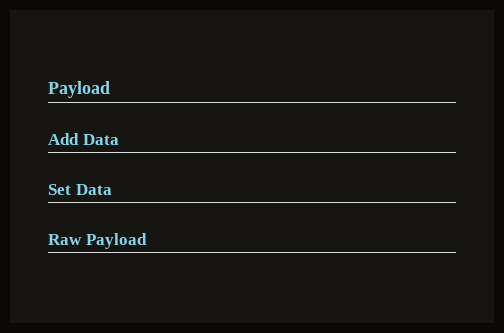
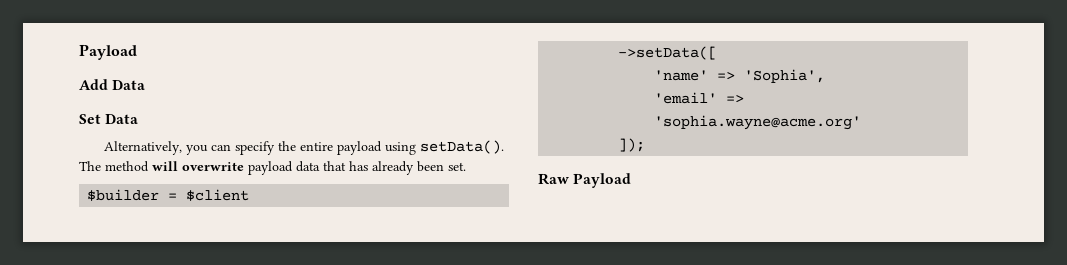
+ Alternatively, you can specify the entire payload using setData(). The method will overwrite payload data that has already been set.
+ $builder = $client
+ ->setData([
+ 'name' => 'Sophia',
+ 'email' => 'sophia.wayne@acme.org'
+ ]);

